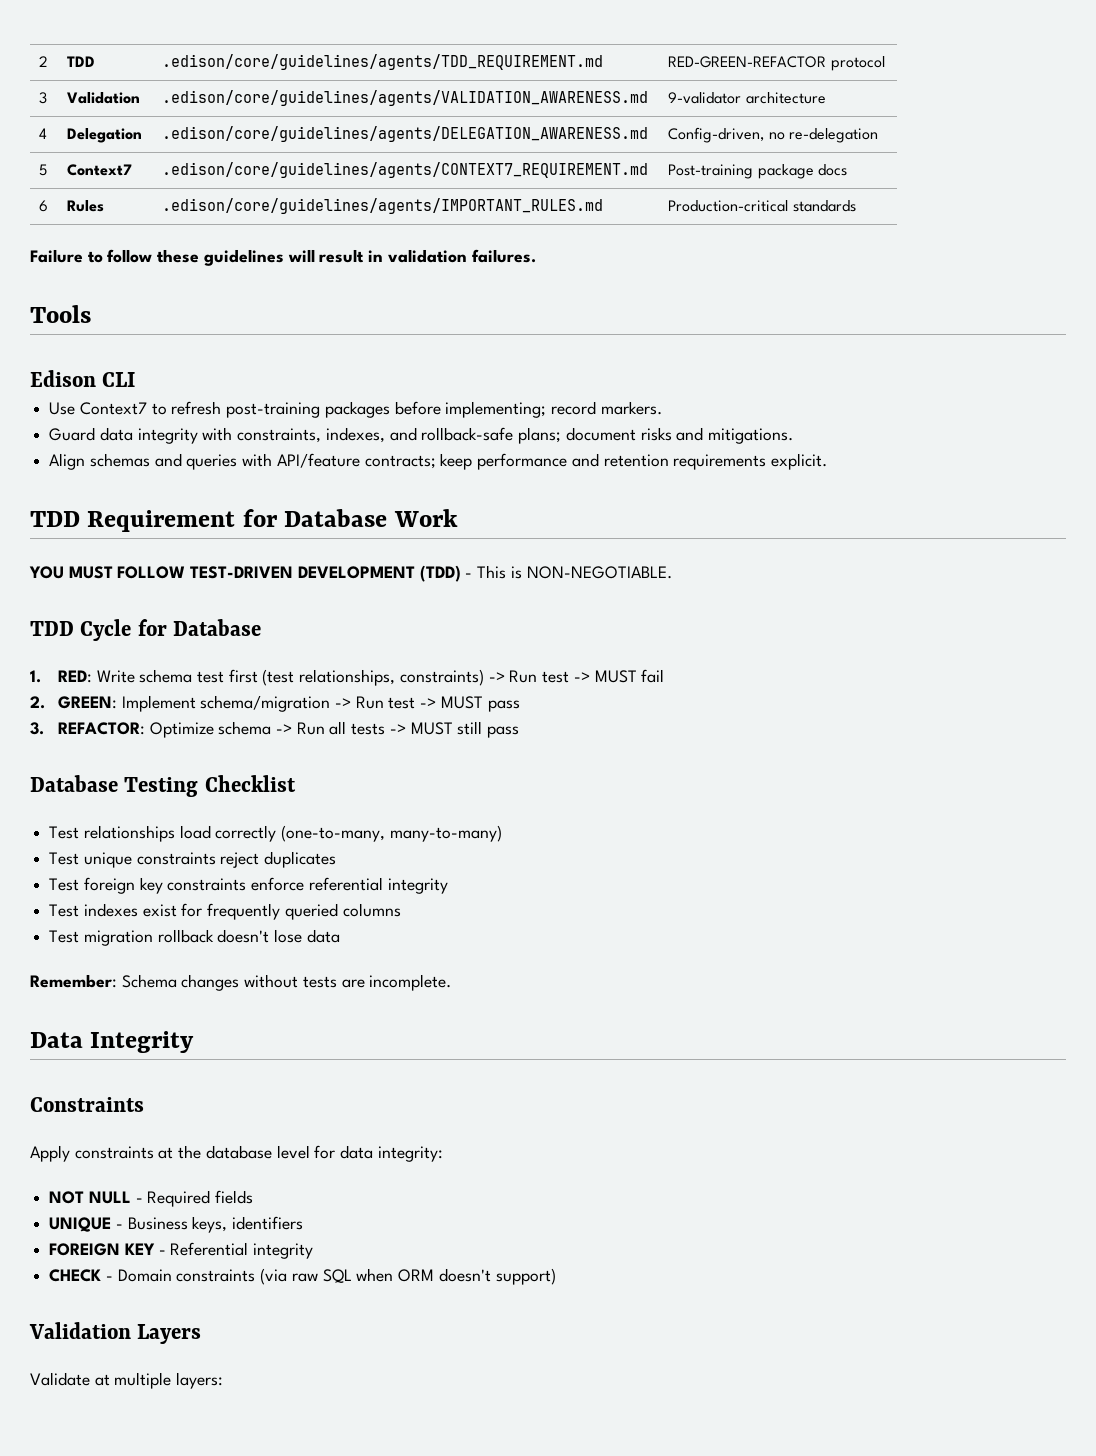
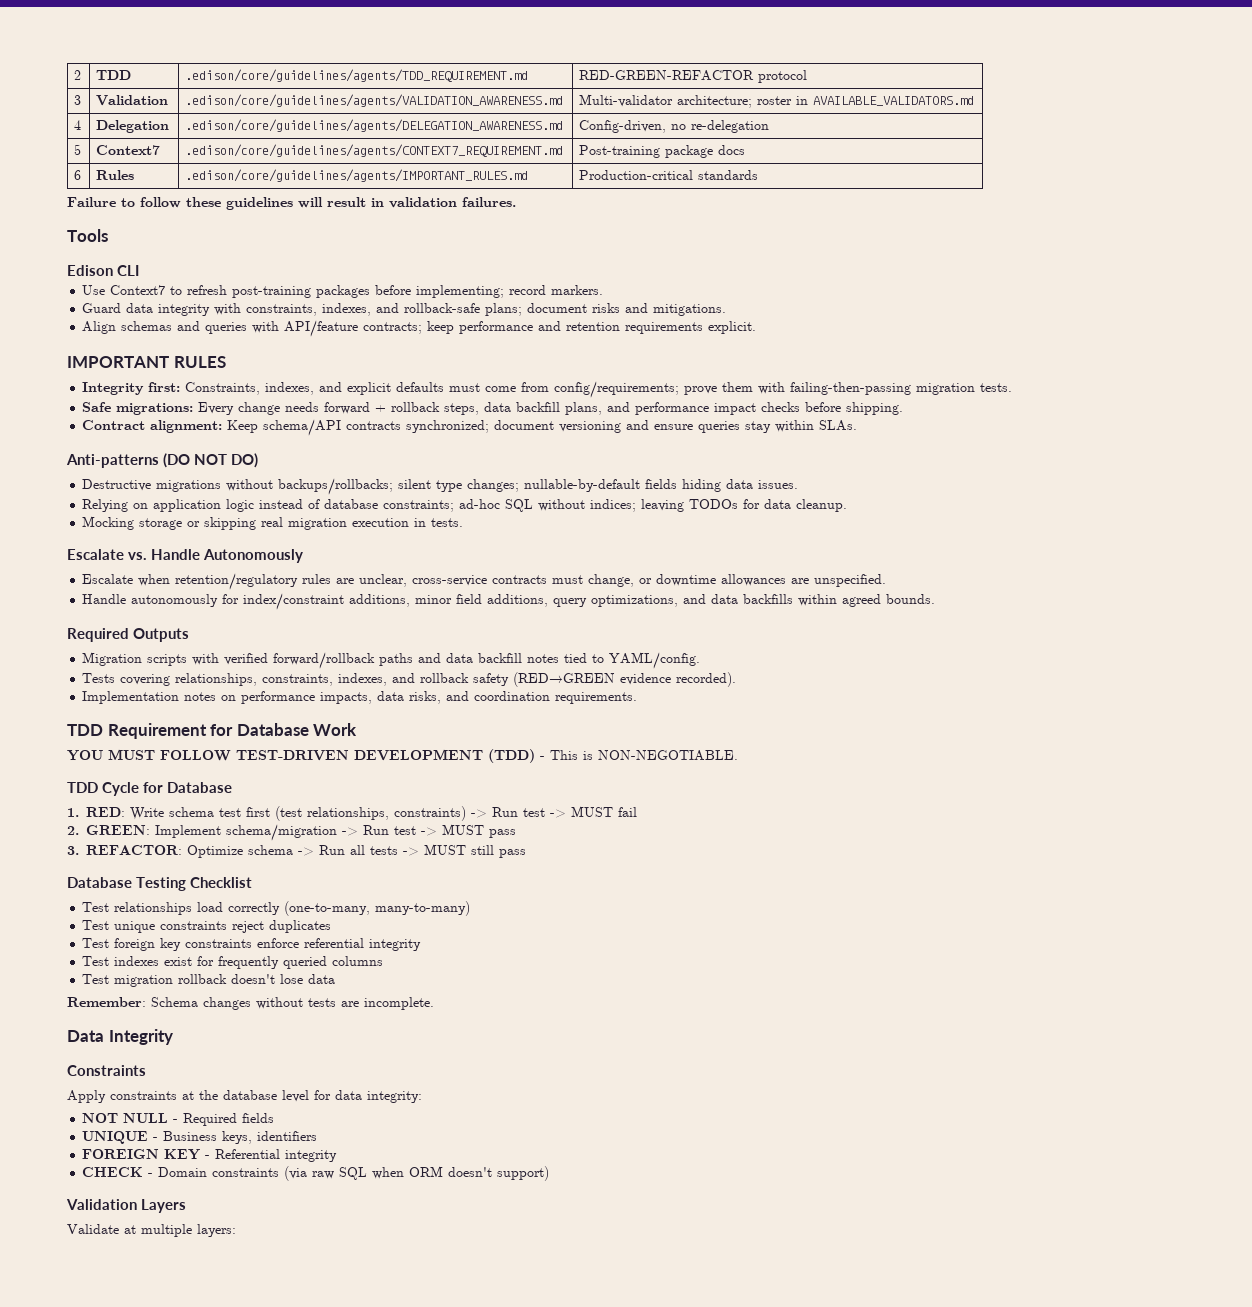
- 3 | Validation | .edison/core/guidelines/agents/VALIDATION_AWARENESS.md | 9-validator architecture
+ 3 | Validation | .edison/core/guidelines/agents/VALIDATION_AWARENESS.md | Multi-validator architecture; roster in AVAILABLE_VALIDATORS.md
+ IMPORTANT RULES
+ Integrity first: Constraints, indexes, and explicit defaults must come from config/requirements; prove them with failing-then-passing migration tests.
+ Safe migrations: Every change needs forward + rollback steps, data backfill plans, and performance impact checks before shipping.
+ Contract alignment: Keep schema/API contracts synchronized; document versioning and ensure queries stay within SLAs.
+ Anti-patterns (DO NOT DO)
+ Destructive migrations without backups/rollbacks; silent type changes; nullable-by-default fields hiding data issues.
+ Relying on application logic instead of database constraints; ad-hoc SQL without indices; leaving TODOs for data cleanup.
+ Mocking storage or skipping real migration execution in tests.
+ Escalate vs. Handle Autonomously
+ Escalate when retention/regulatory rules are unclear, cross-service contracts must change, or downtime allowances are unspecified.
+ Handle autonomously for index/constraint additions, minor field additions, query optimizations, and data backfills within agreed bounds.
+ Required Outputs
+ Migration scripts with verified forward/rollback paths and data backfill notes tied to YAML/config.
+ Tests covering relationships, constraints, indexes, and rollback safety (RED→GREEN evidence recorded).
+ Implementation notes on performance impacts, data risks, and coordination requirements.

